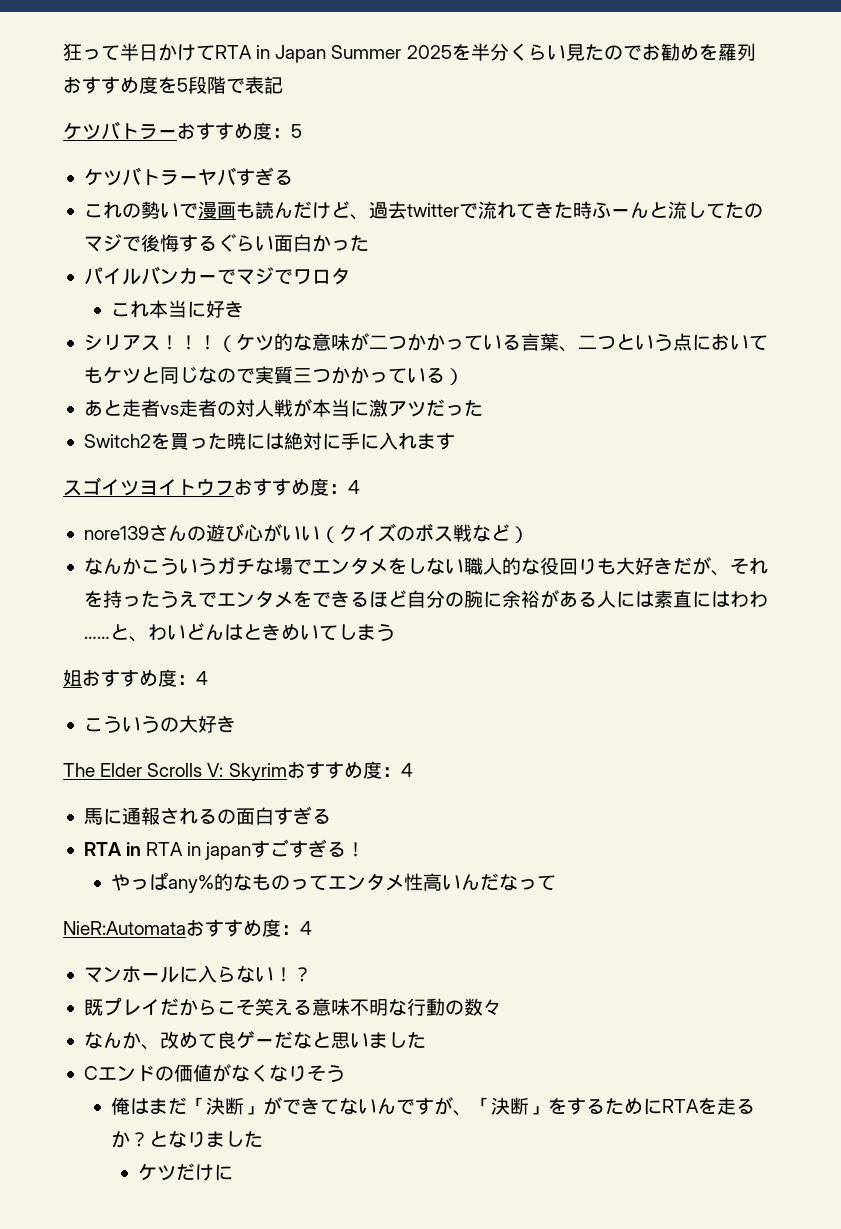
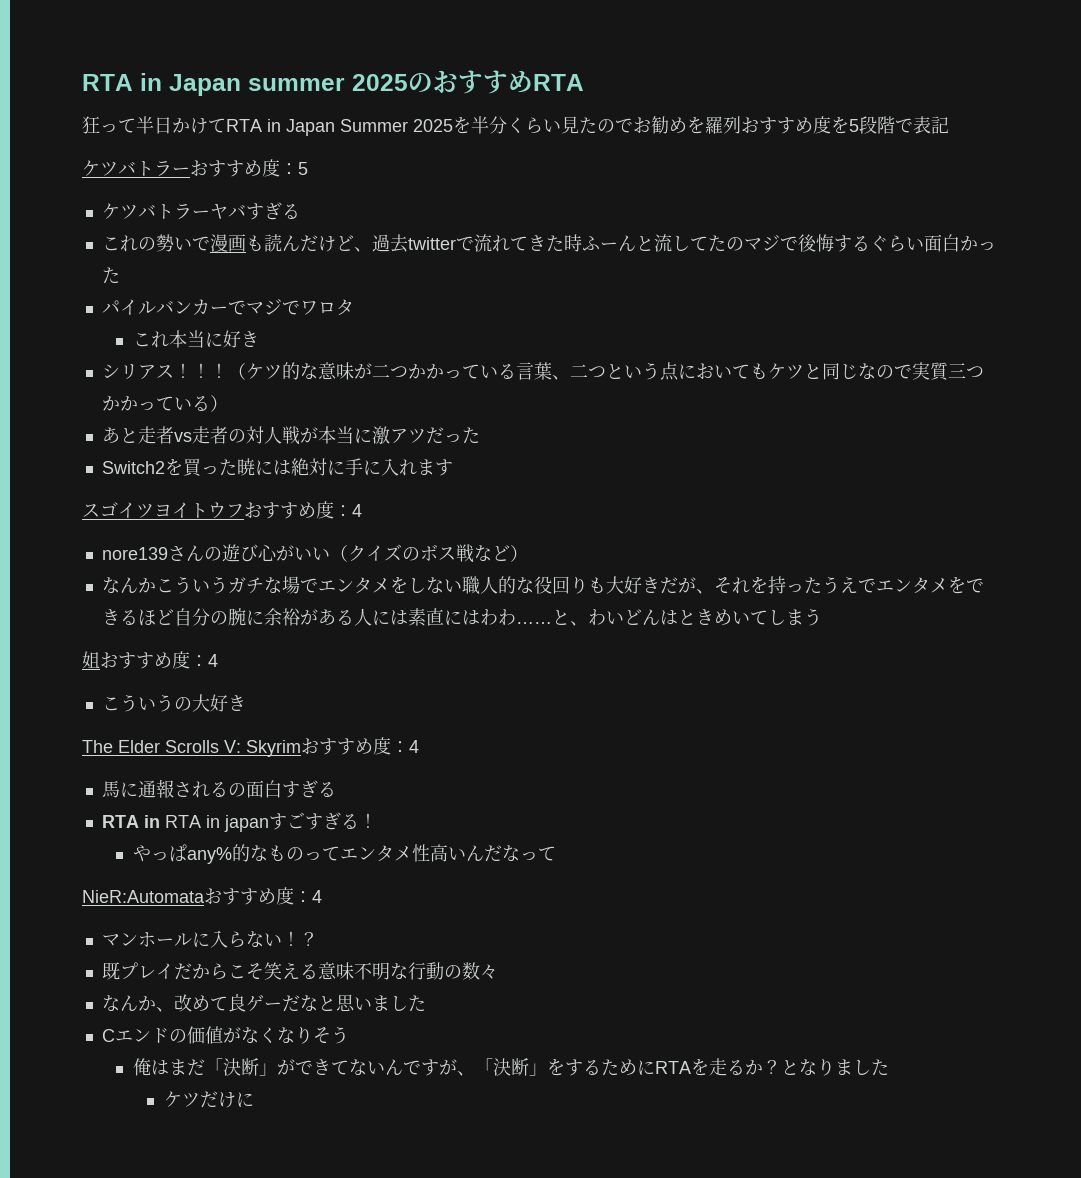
+ RTA in Japan summer 2025のおすすめRTA

